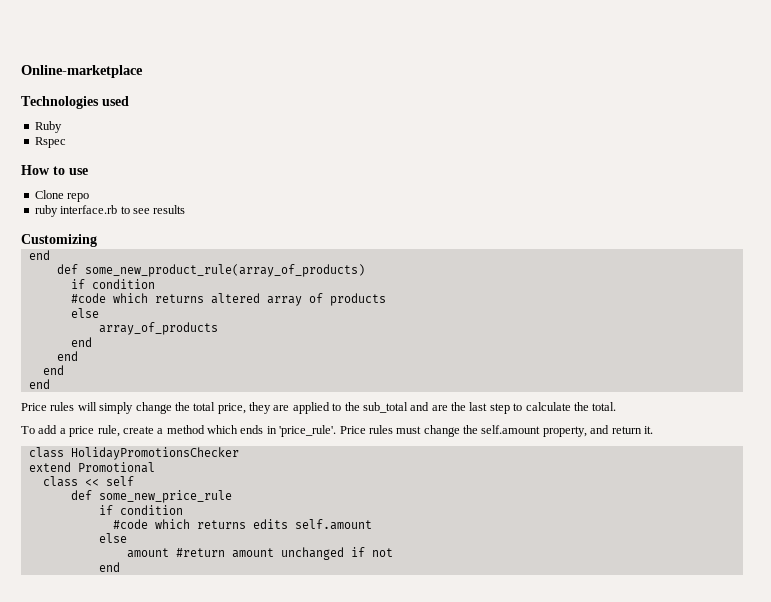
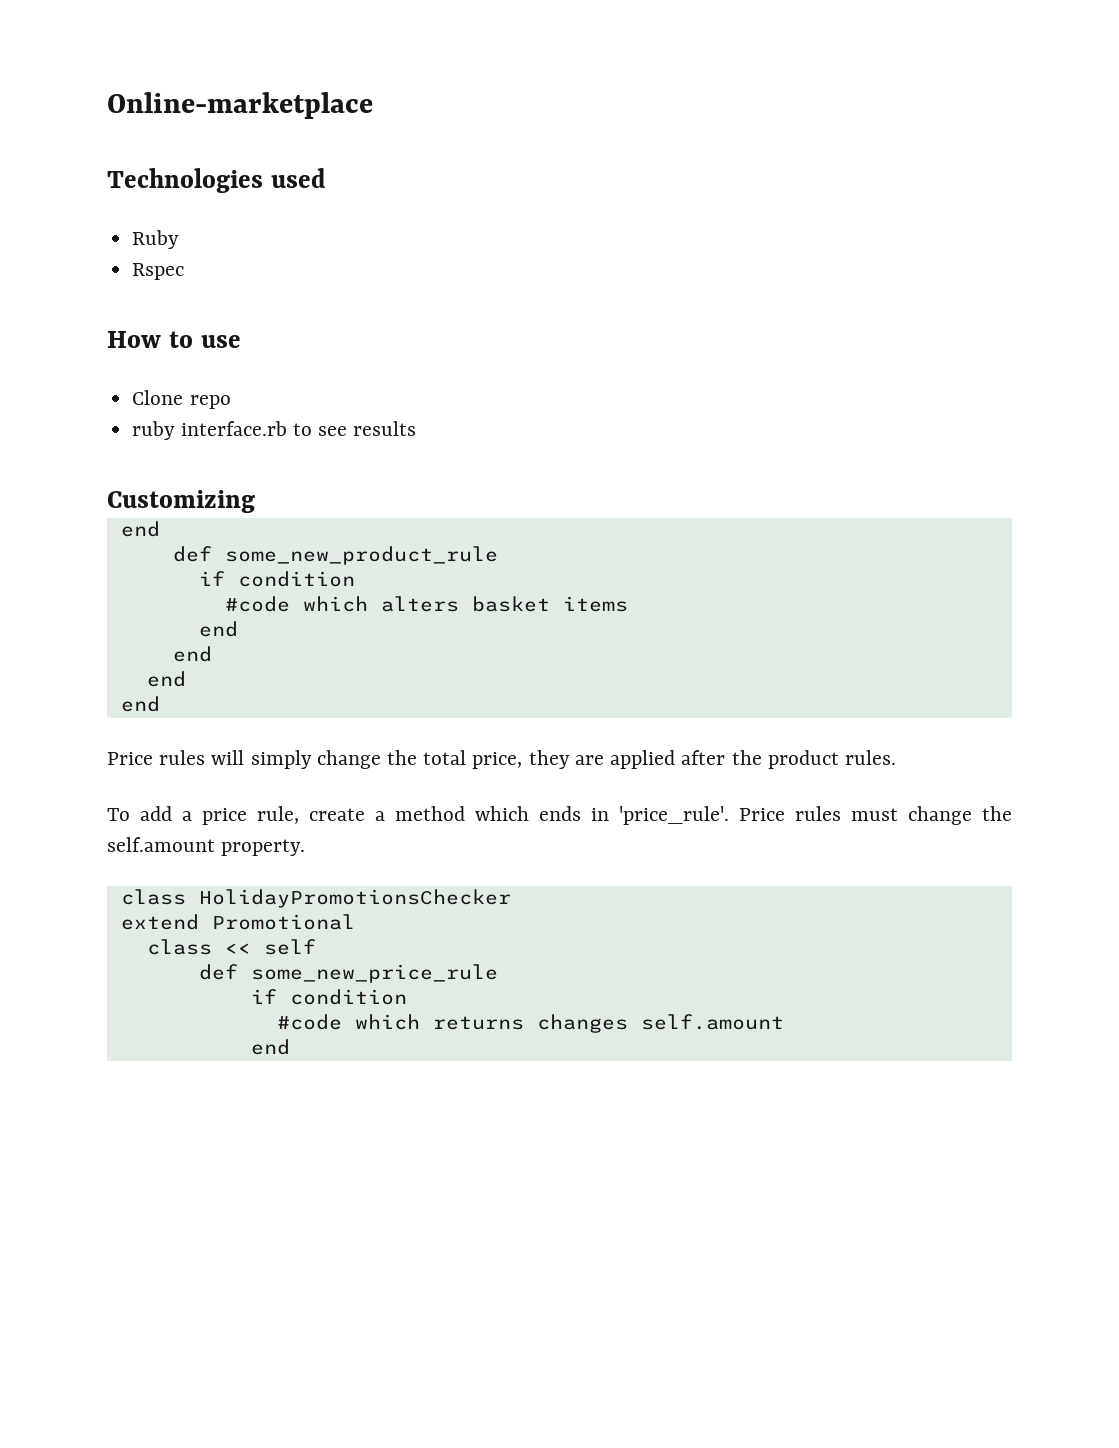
- def some_new_product_rule(array_of_products)
+ def some_new_product_rule
  if condition
- #code which returns altered array of products
- else
- array_of_products
+ #code which alters basket items
- Price rules will simply change the total price, they are applied to the sub_total and are the last step to calculate the total.
+ Price rules will simply change the total price, they are applied after the product rules.
- Price rules must change the self.amount property, and return it.
+ Price rules must change the self.amount property.
- #code which returns edits self.amount
- else
- amount #return amount unchanged if not
+ #code which returns changes self.amount

